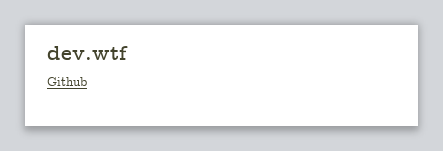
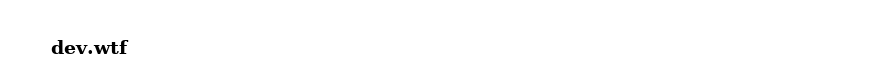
- Github

